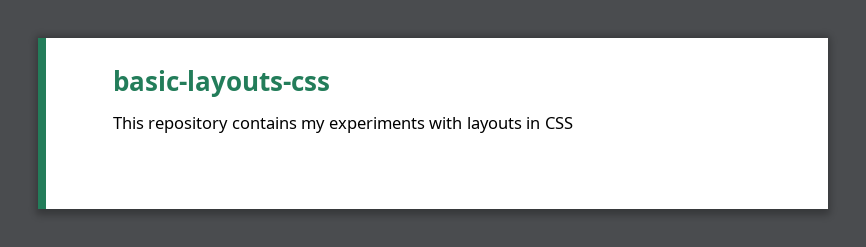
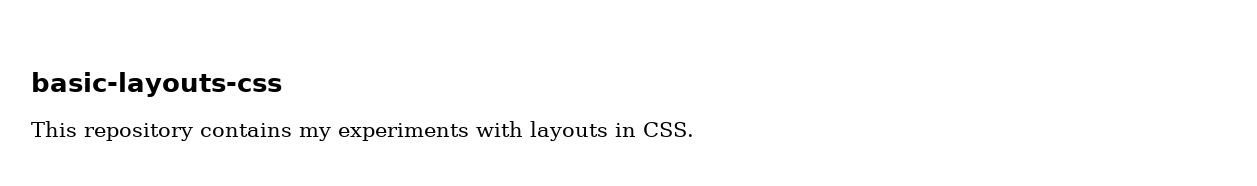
- This repository contains my experiments with layouts in CSS
+ This repository contains my experiments with layouts in CSS.

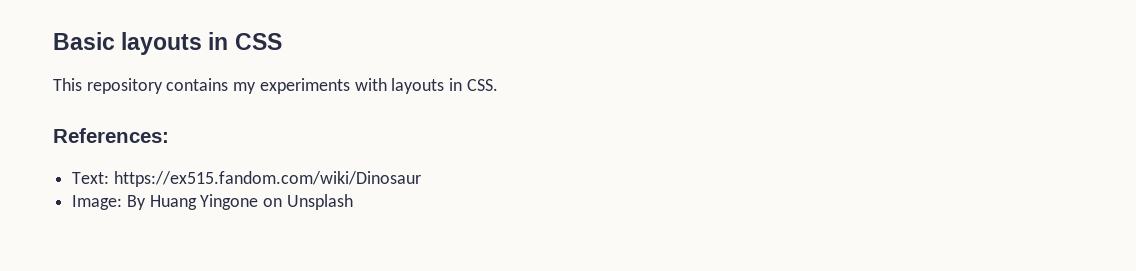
- basic-layouts-css
+ Basic layouts in CSS
+ References:
+ Text: https://ex515.fandom.com/wiki/Dinosaur
+ Image: By Huang Yingone on Unsplash

